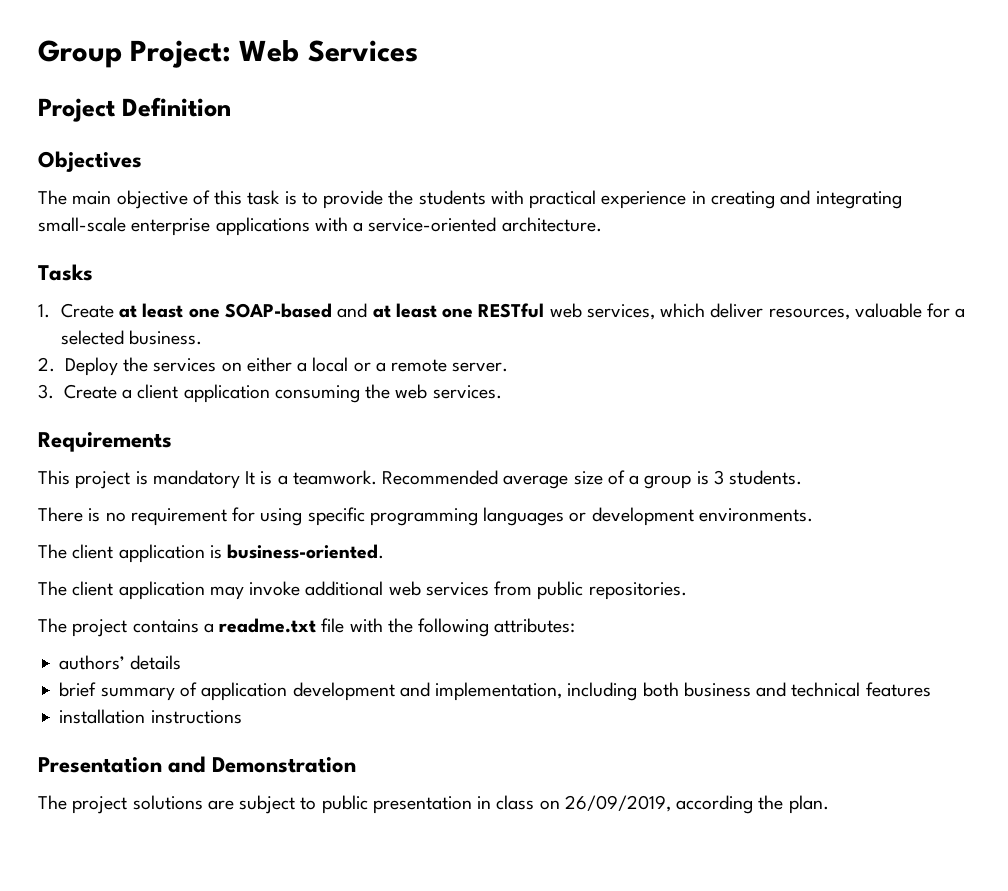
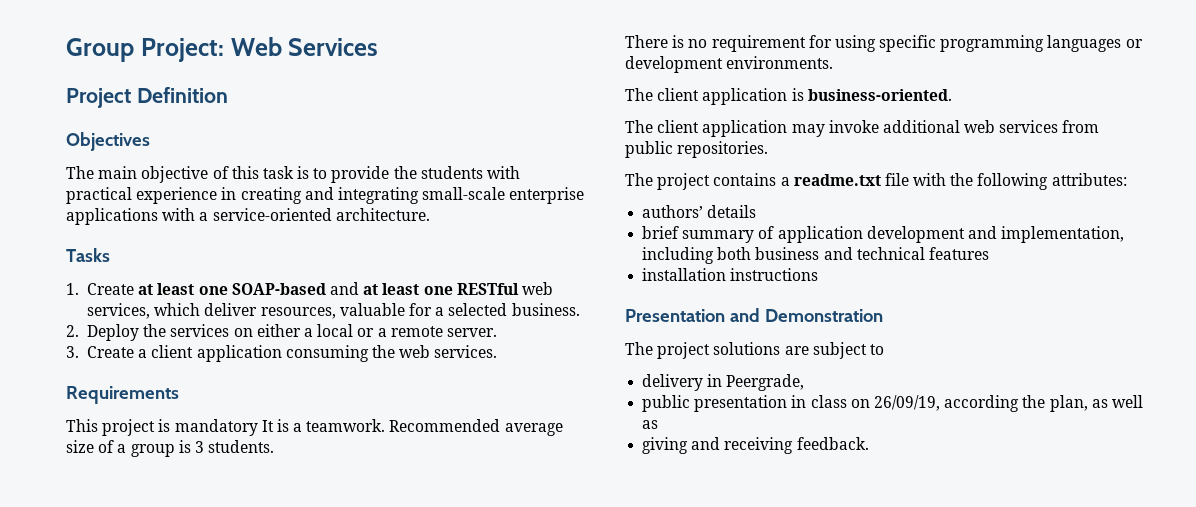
- The project solutions are subject to public presentation in class on 26/09/2019, according the plan.
+ The project solutions are subject to
+ delivery in Peergrade,
+ public presentation in class on 26/09/19, according the plan, as well as
+ giving and receiving feedback.

